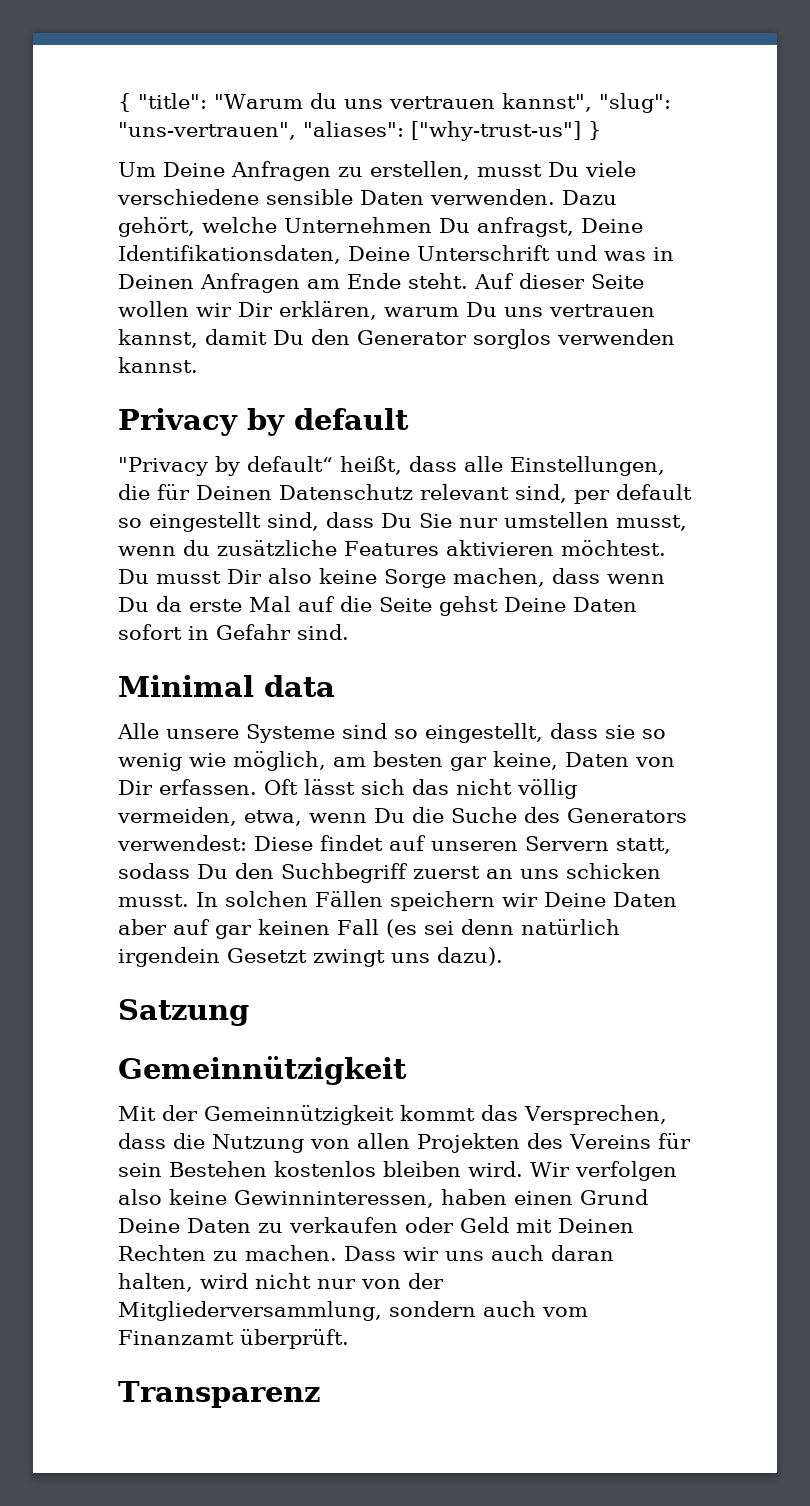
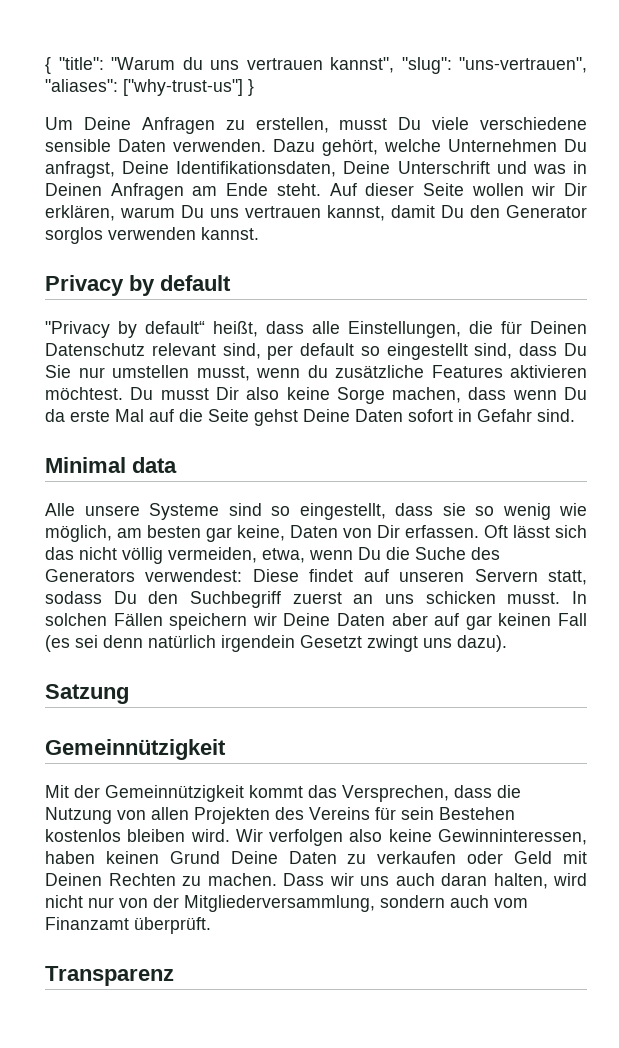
- Wir verfolgen also keine Gewinninteressen, haben einen Grund Deine Daten zu verkaufen oder Geld mit Deinen Rechten zu machen.
+ Wir verfolgen also keine Gewinninteressen, haben keinen Grund Deine Daten zu verkaufen oder Geld mit Deinen Rechten zu machen.

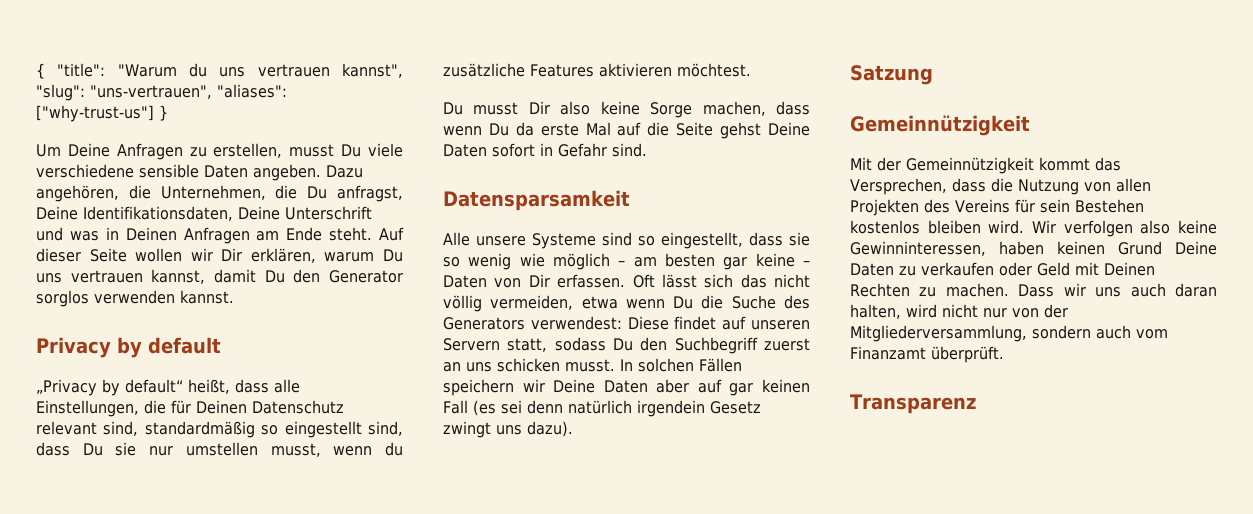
- Um Deine Anfragen zu erstellen, musst Du viele verschiedene sensible Daten verwenden. Dazu gehört, welche Unternehmen Du anfragst, Deine Identifikationsdaten, Deine Unterschrift und was in Deinen Anfragen am Ende steht.
+ Um Deine Anfragen zu erstellen, musst Du viele verschiedene sensible Daten angeben. Dazu angehören, die Unternehmen, die Du anfragst, Deine Identifikationsdaten, Deine Unterschrift und was in Deinen Anfragen am Ende steht.
- "Privacy by default“ heißt, dass alle Einstellungen, die für Deinen Datenschutz relevant sind, per default so eingestellt sind, dass Du Sie nur umstellen musst, wenn du zusätzliche Features aktivieren möchtest. Du musst Dir also keine Sorge machen, dass wenn Du da erste Mal auf die Seite gehst Deine Daten sofort in Gefahr sind.
+ „Privacy by default“ heißt, dass alle Einstellungen, die für Deinen Datenschutz relevant sind, standardmäßig so eingestellt sind, dass Du sie nur umstellen musst, wenn du zusätzliche Features aktivieren möchtest.
+ Du musst Dir also keine Sorge machen, dass wenn Du da erste Mal auf die Seite gehst Deine Daten sofort in Gefahr sind.
- Minimal data
+ Datensparsamkeit
- Alle unsere Systeme sind so eingestellt, dass sie so wenig wie möglich, am besten gar keine, Daten von Dir erfassen.
+ Alle unsere Systeme sind so eingestellt, dass sie so wenig wie möglich – am besten gar keine – Daten von Dir erfassen.
- Oft lässt sich das nicht völlig vermeiden, etwa, wenn Du die Suche des Generators verwendest: Diese findet auf unseren Servern statt, sodass Du den Suchbegriff zuerst an uns schicken musst.
+ Oft lässt sich das nicht völlig vermeiden, etwa wenn Du die Suche des Generators verwendest: Diese findet auf unseren Servern statt, sodass Du den Suchbegriff zuerst an uns schicken musst.
- In solchen Fällen speichern wir Deine Daten aber auf gar keinen Fall (es sei denn natürlich irgendein Gesetzt zwingt uns dazu).
+ In solchen Fällen speichern wir Deine Daten aber auf gar keinen Fall (es sei denn natürlich irgendein Gesetz zwingt uns dazu).

